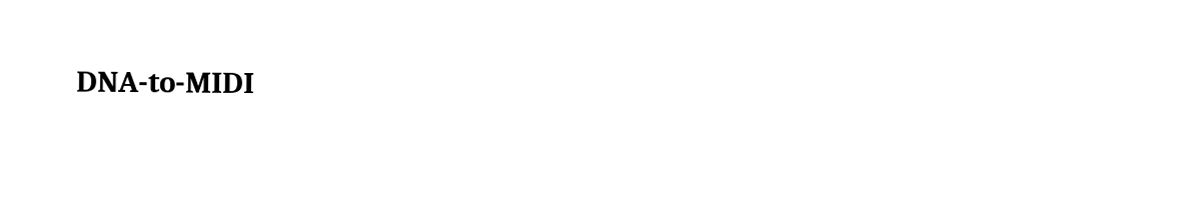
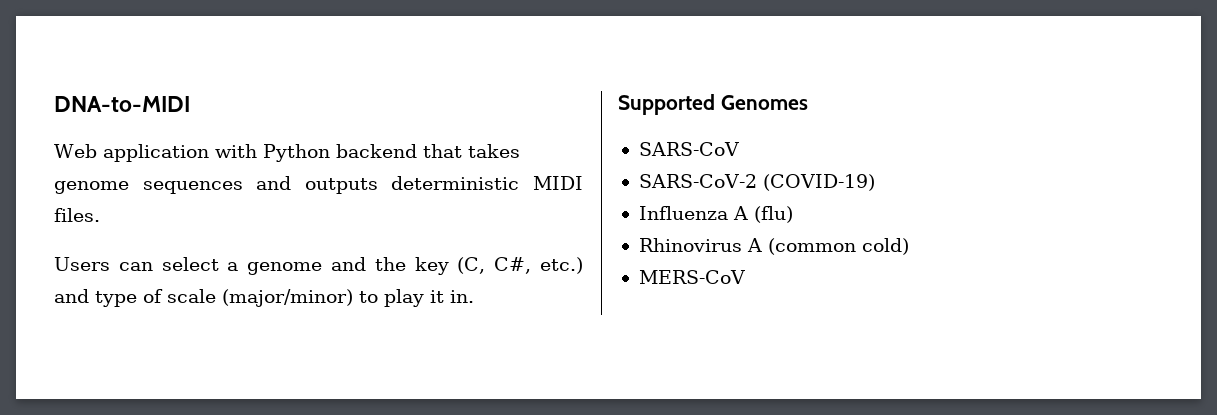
+ Web application with Python backend that takes genome sequences and outputs deterministic MIDI files.
+ Users can select a genome and the key (C, C#, etc.) and type of scale (major/minor) to play it in.
+ Supported Genomes
+ SARS-CoV
+ SARS-CoV-2 (COVID-19)
+ Influenza A (flu)
+ Rhinovirus A (common cold)
+ MERS-CoV

